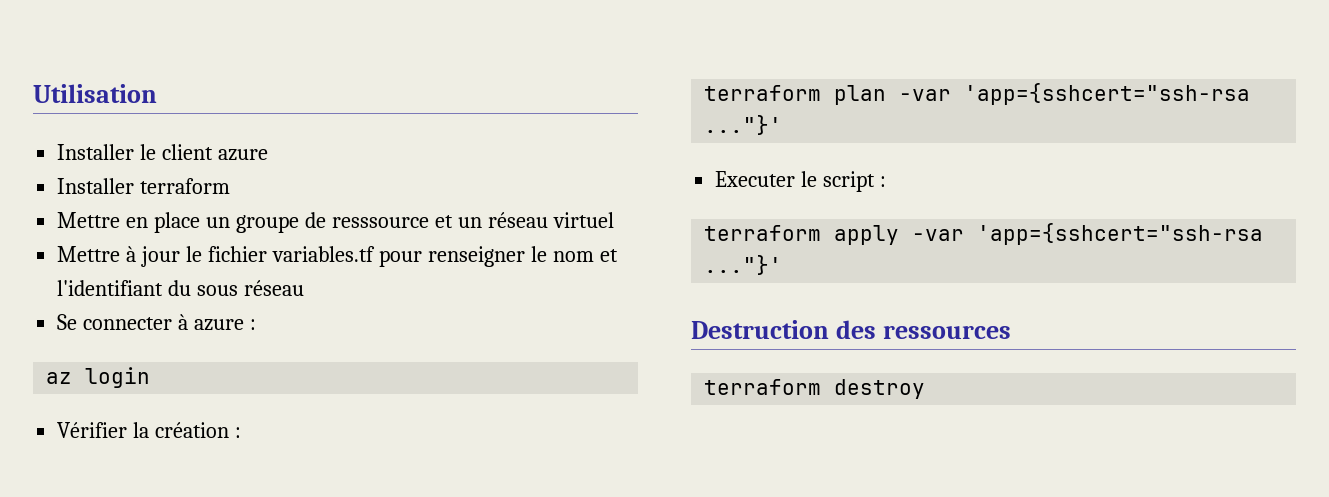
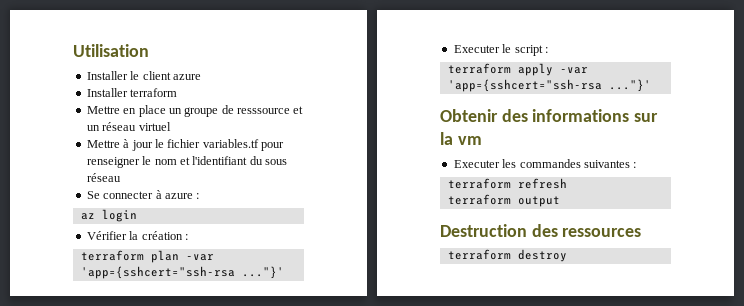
+ Obtenir des informations sur la vm
+ Executer les commandes suivantes :
+ terraform refresh
+ terraform output

